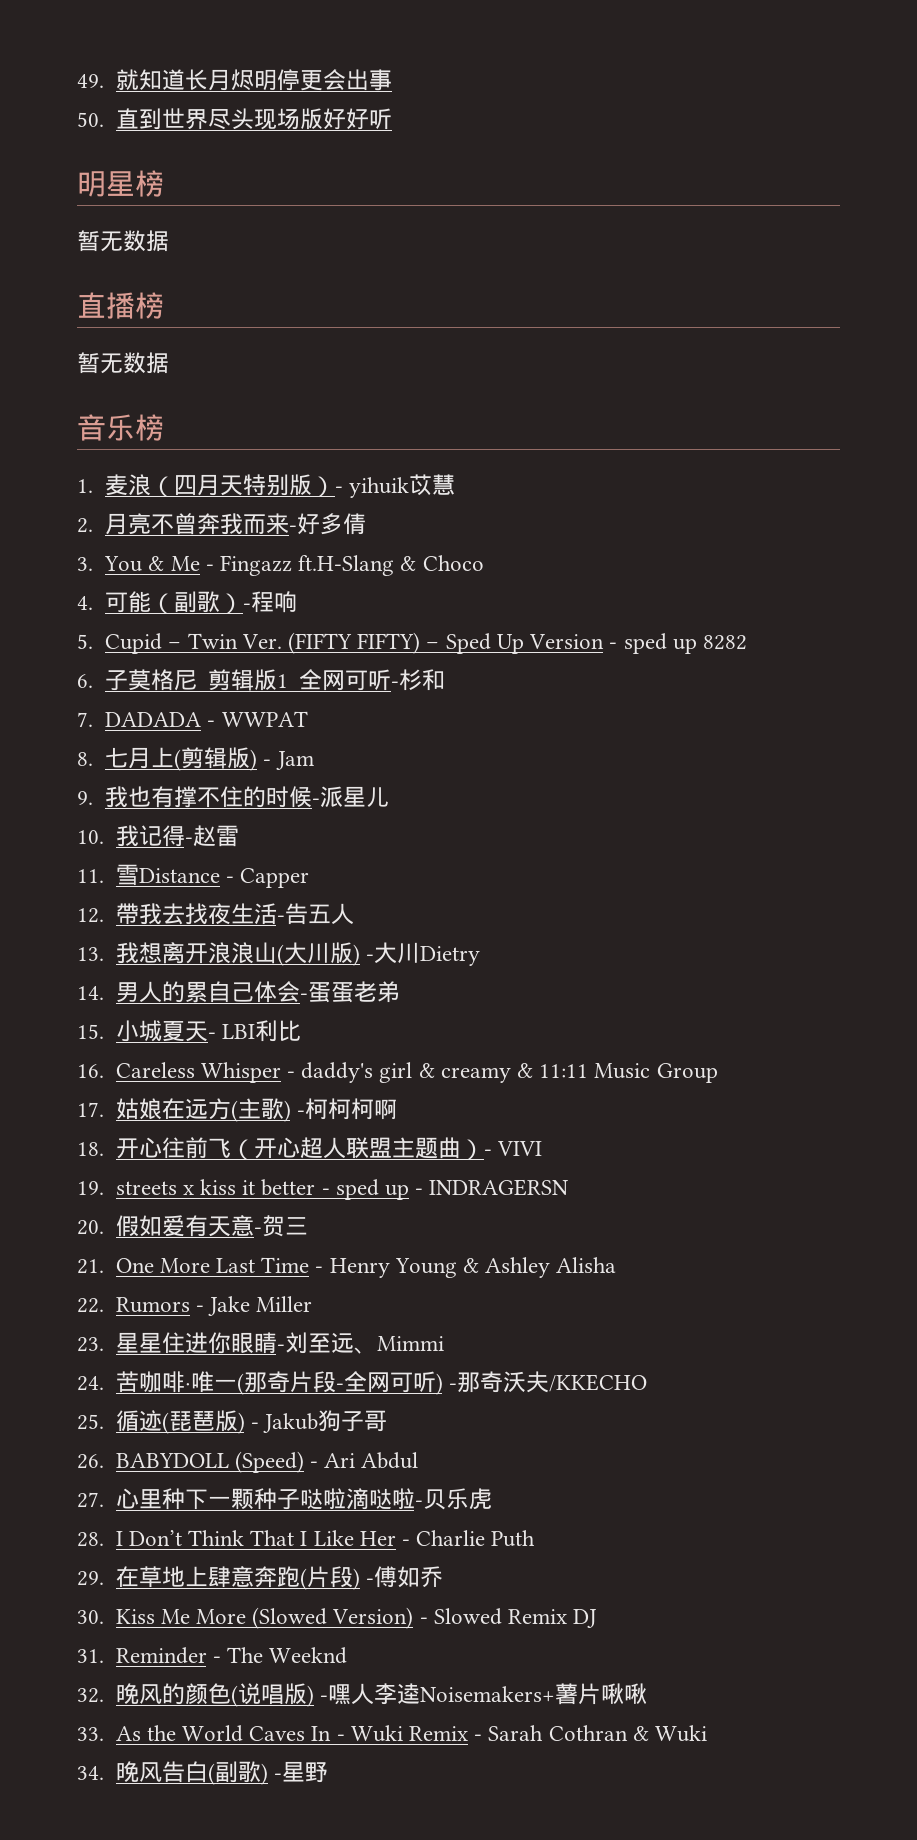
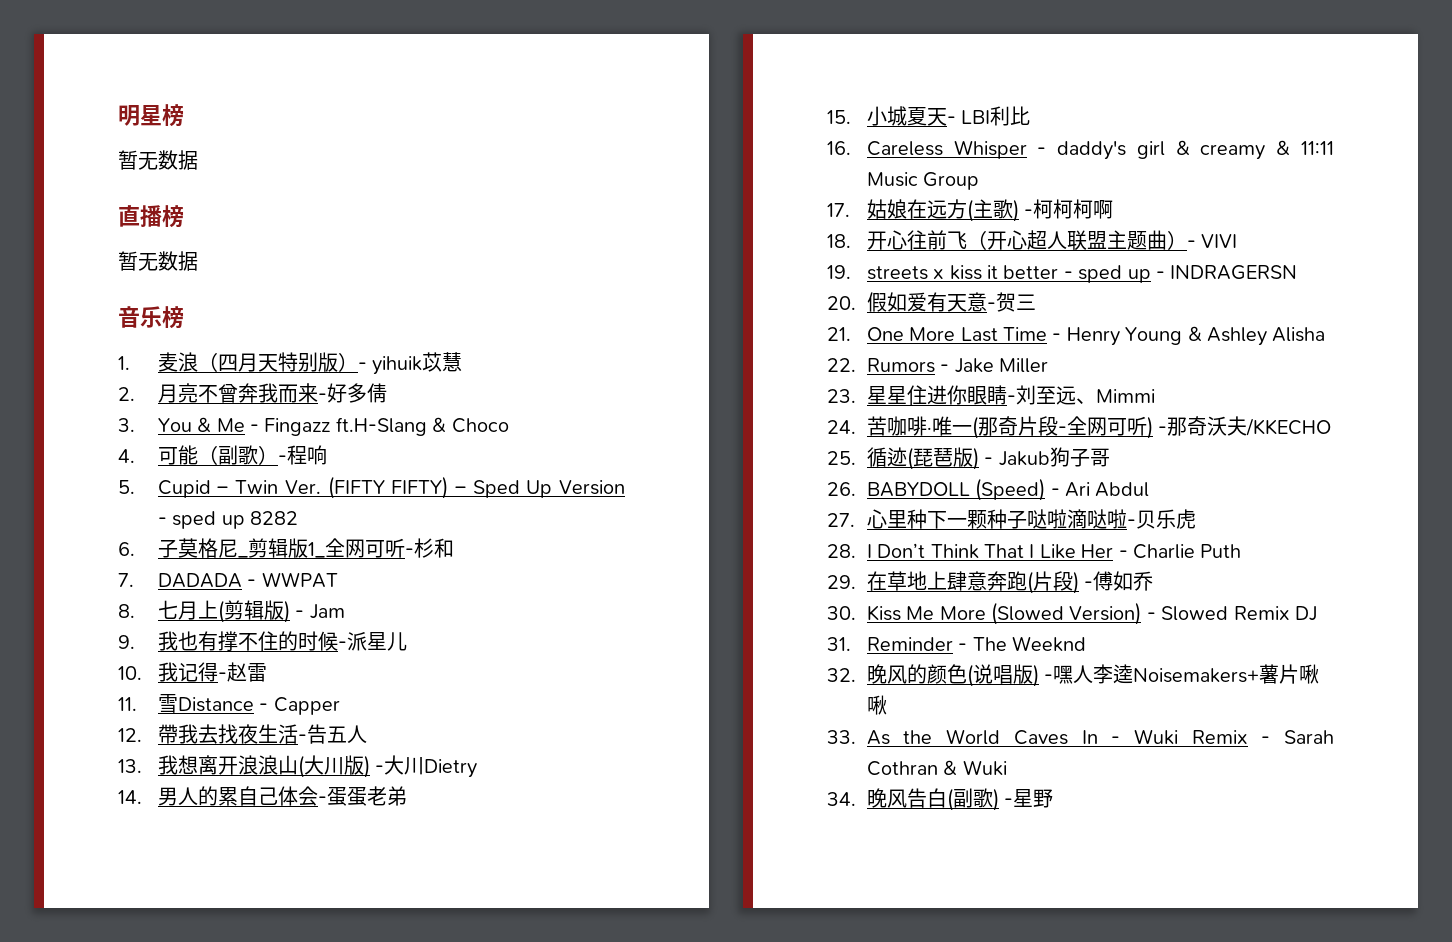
- 49.就知道长月烬明停更会出事
- 50.直到世界尽头现场版好好听

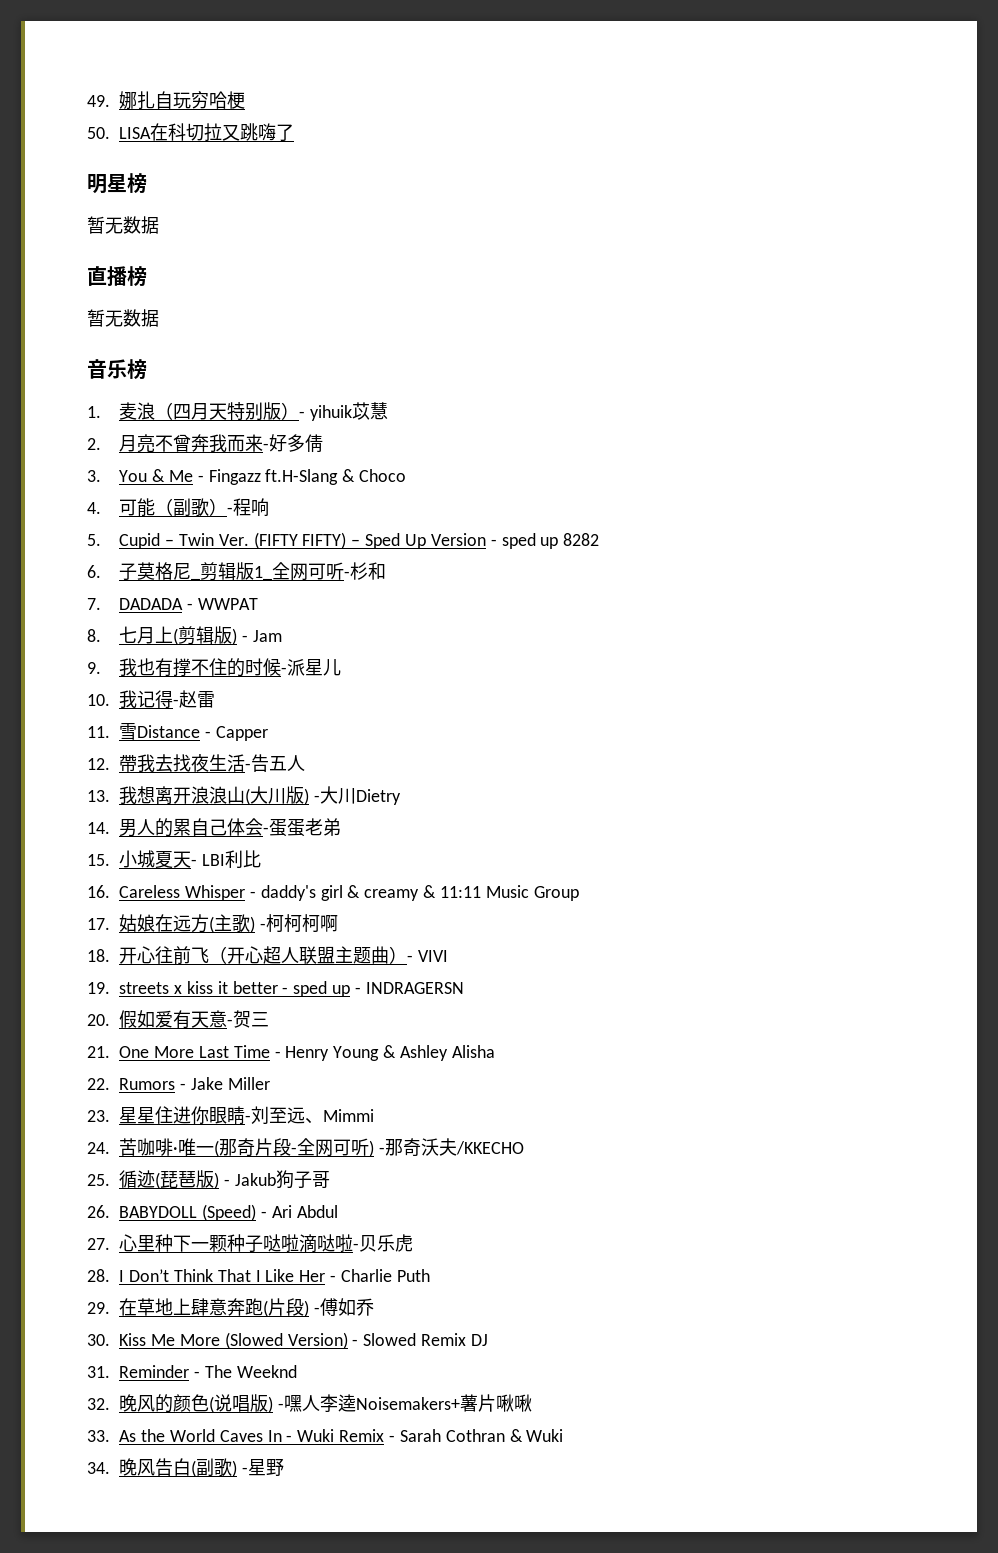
+ 49.娜扎自玩穷哈梗
+ 50. LISA在科切拉又跳嗨了

